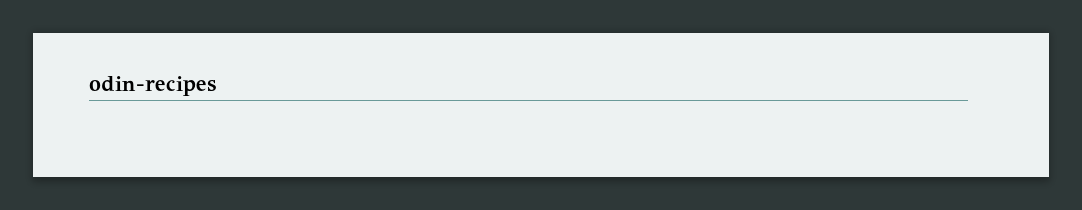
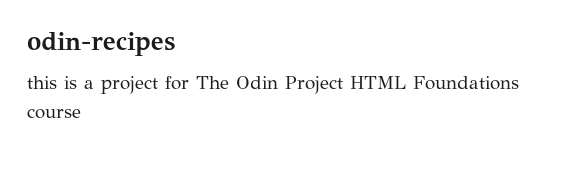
+ this is a project for The Odin Project HTML Foundations course

